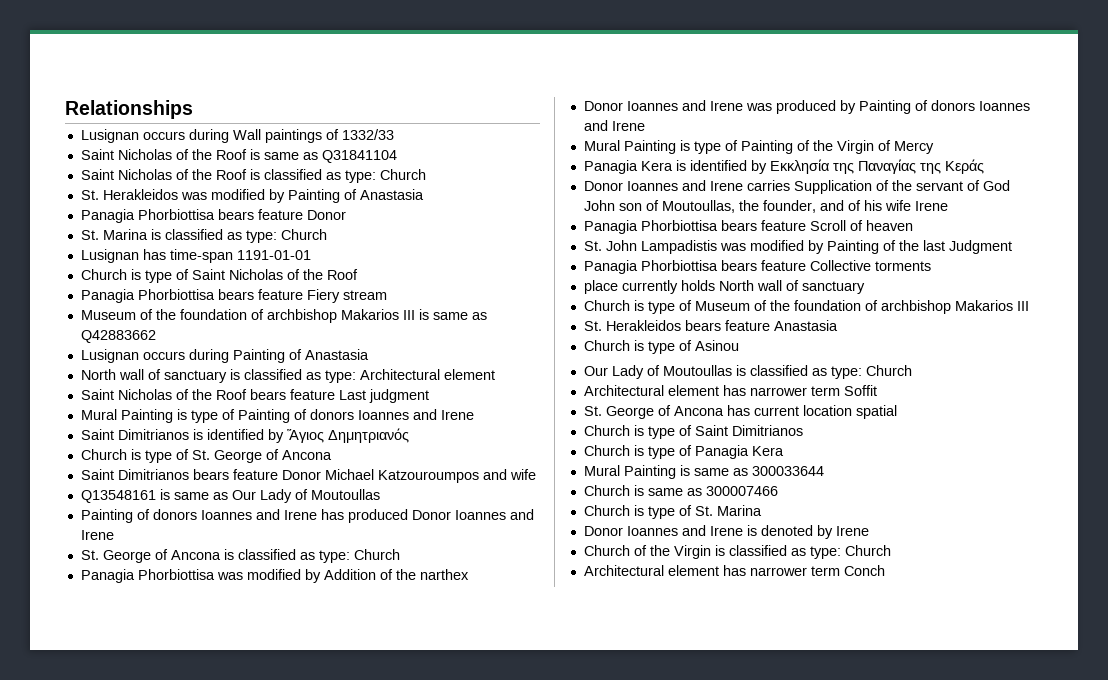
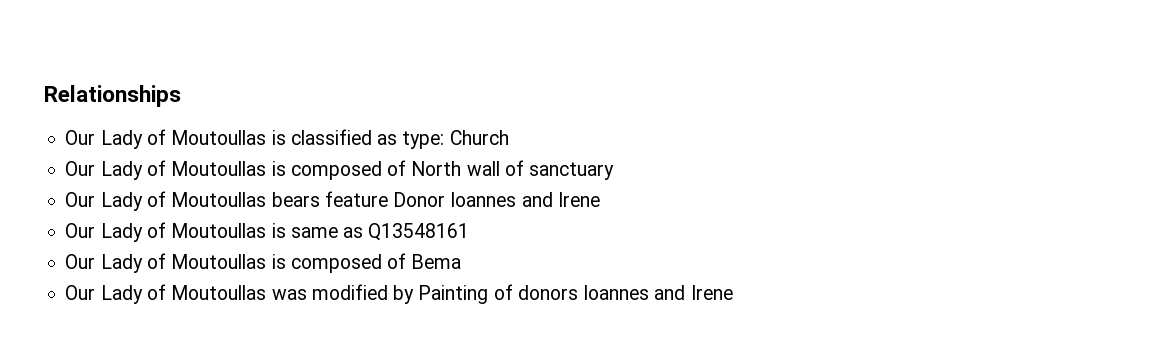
- Lusignan occurs during Wall paintings of 1332/33
- Saint Nicholas of the Roof is same as Q31841104
- Saint Nicholas of the Roof is classified as type: Church
- St. Herakleidos was modified by Painting of Anastasia
- Panagia Phorbiottisa bears feature Donor
- St. Marina is classified as type: Church
- Lusignan has time-span 1191-01-01
- Church is type of Saint Nicholas of the Roof
- Panagia Phorbiottisa bears feature Fiery stream
- Museum of the foundation of archbishop Makarios III is same as Q42883662
- Lusignan occurs during Painting of Anastasia
- North wall of sanctuary is classified as type: Architectural element
- Saint Nicholas of the Roof bears feature Last judgment
- Mural Painting is type of Painting of donors Ioannes and Irene
- Saint Dimitrianos is identified by Ἅγιος Δημητριανός
- Church is type of St. George of Ancona
- Saint Dimitrianos bears feature Donor Michael Katzouroumpos and wife
- Q13548161 is same as Our Lady of Moutoullas
- Painting of donors Ioannes and Irene has produced Donor Ioannes and Irene
- St. George of Ancona is classified as type: Church
- Panagia Phorbiottisa was modified by Addition of the narthex
- Donor Ioannes and Irene was produced by Painting of donors Ioannes and Irene
- Mural Painting is type of Painting of the Virgin of Mercy
- Panagia Kera is identified by Εκκλησία της Παναγίας της Κεράς
- Donor Ioannes and Irene carries Supplication of the servant of God John son of Moutoullas, the founder, and of his wife Irene
- Panagia Phorbiottisa bears feature Scroll of heaven
- St. John Lampadistis was modified by Painting of the last Judgment
- Panagia Phorbiottisa bears feature Collective torments
- place currently holds North wall of sanctuary
- Church is type of Museum of the foundation of archbishop Makarios III
- St. Herakleidos bears feature Anastasia
- Church is type of Asinou
- Architectural element has narrower term Soffit
- St. George of Ancona has current location spatial
- Church is type of Saint Dimitrianos
- Church is type of Panagia Kera
- Mural Painting is same as 300033644
- Church is same as 300007466
- Church is type of St. Marina
- Donor Ioannes and Irene is denoted by Irene
- Church of the Virgin is classified as type: Church
- Architectural element has narrower term Conch
+ Our Lady of Moutoullas is composed of North wall of sanctuary
+ Our Lady of Moutoullas bears feature Donor Ioannes and Irene
+ Our Lady of Moutoullas is same as Q13548161
+ Our Lady of Moutoullas is composed of Bema
+ Our Lady of Moutoullas was modified by Painting of donors Ioannes and Irene

